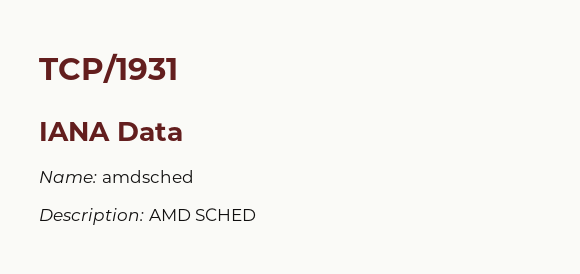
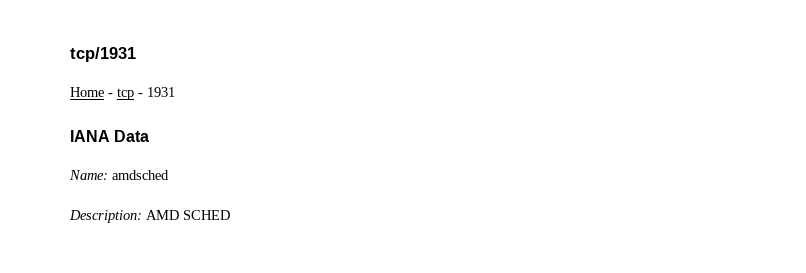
- TCP/1931
+ tcp/1931
+ Home - tcp - 1931

